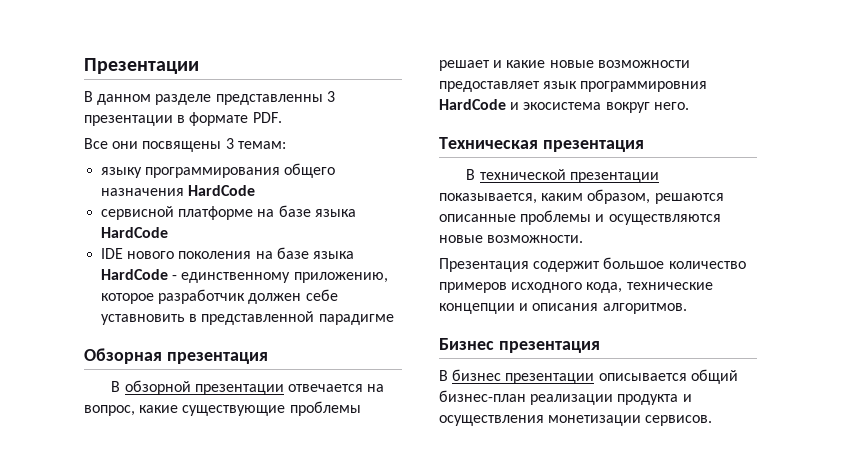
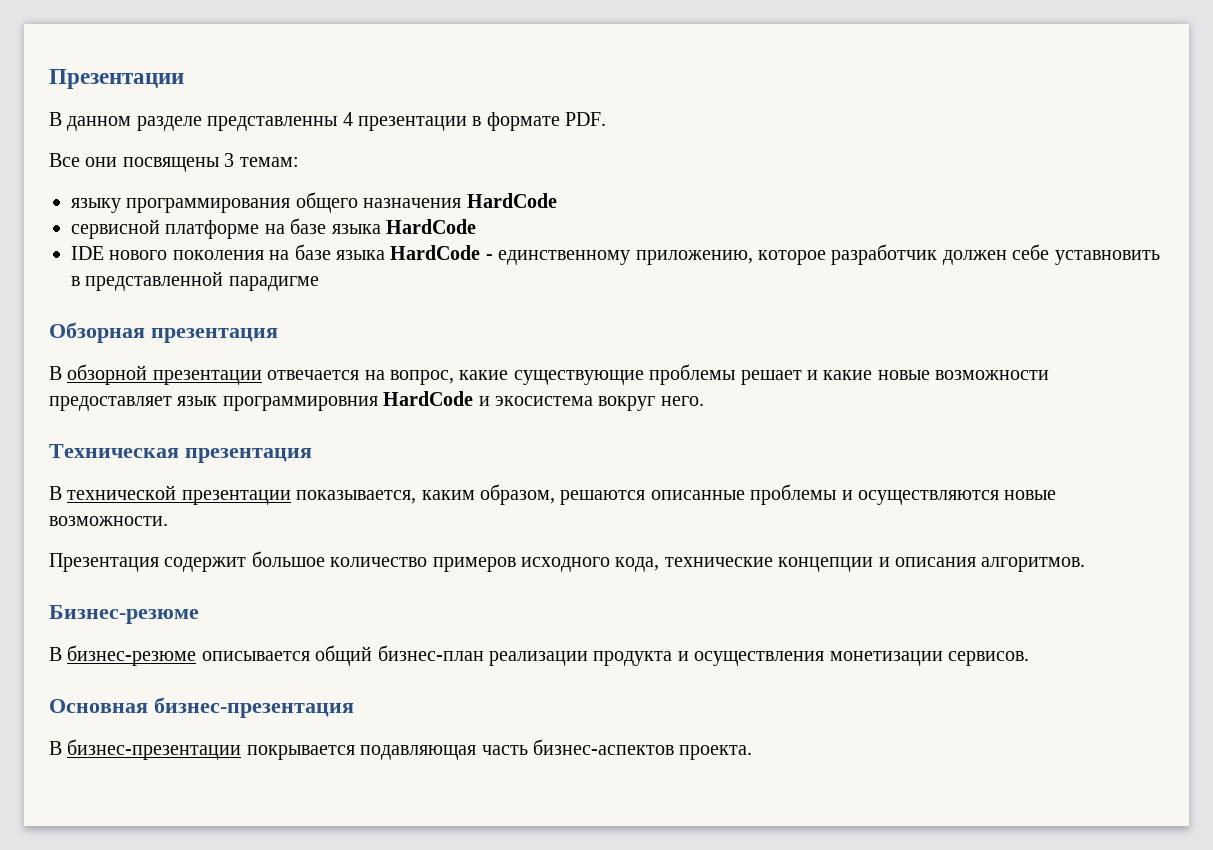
- В данном разделе представленны 3 презентации в формате PDF.
+ В данном разделе представленны 4 презентации в формате PDF.
- Бизнес презентация
- В бизнес презентации описывается общий бизнес-план реализации продукта и осуществления монетизации сервисов.
+ Бизнес-резюме
+ В бизнес-резюме описывается общий бизнес-план реализации продукта и осуществления монетизации сервисов.
+ Основная бизнес-презентация
+ В бизнес-презентации покрывается подавляющая часть бизнес-аспектов проекта.

